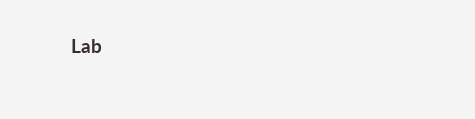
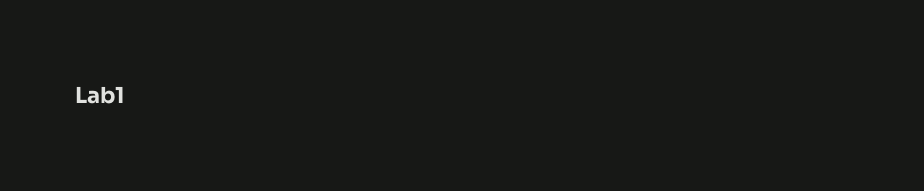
- Lab
+ Lab1

